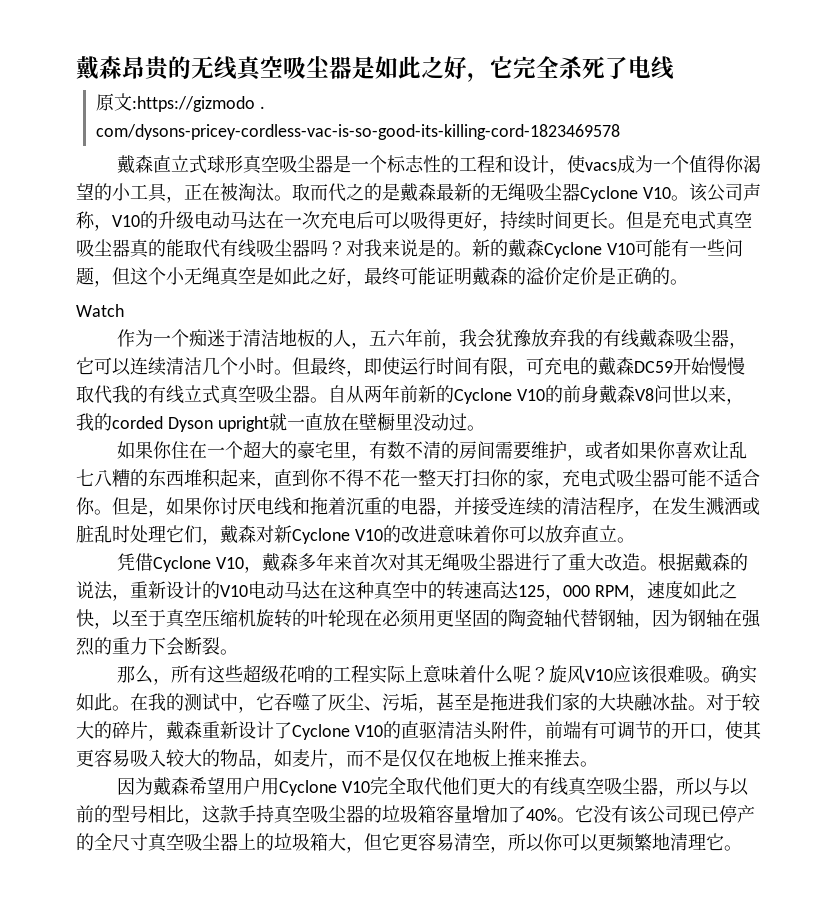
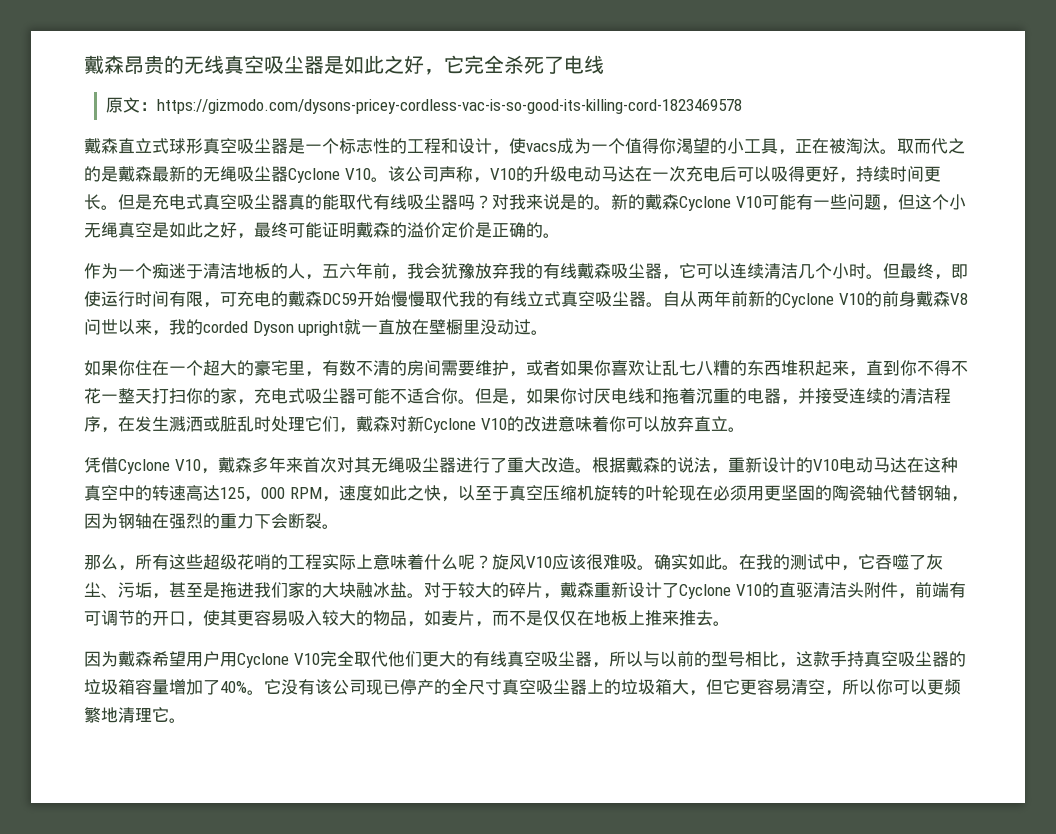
- 原文:https://gizmodo . com/dysons-pricey-cordless-vac-is-so-good-its-killing-cord-1823469578
+ 原文：https://gizmodo.com/dysons-pricey-cordless-vac-is-so-good-its-killing-cord-1823469578
- Watch

